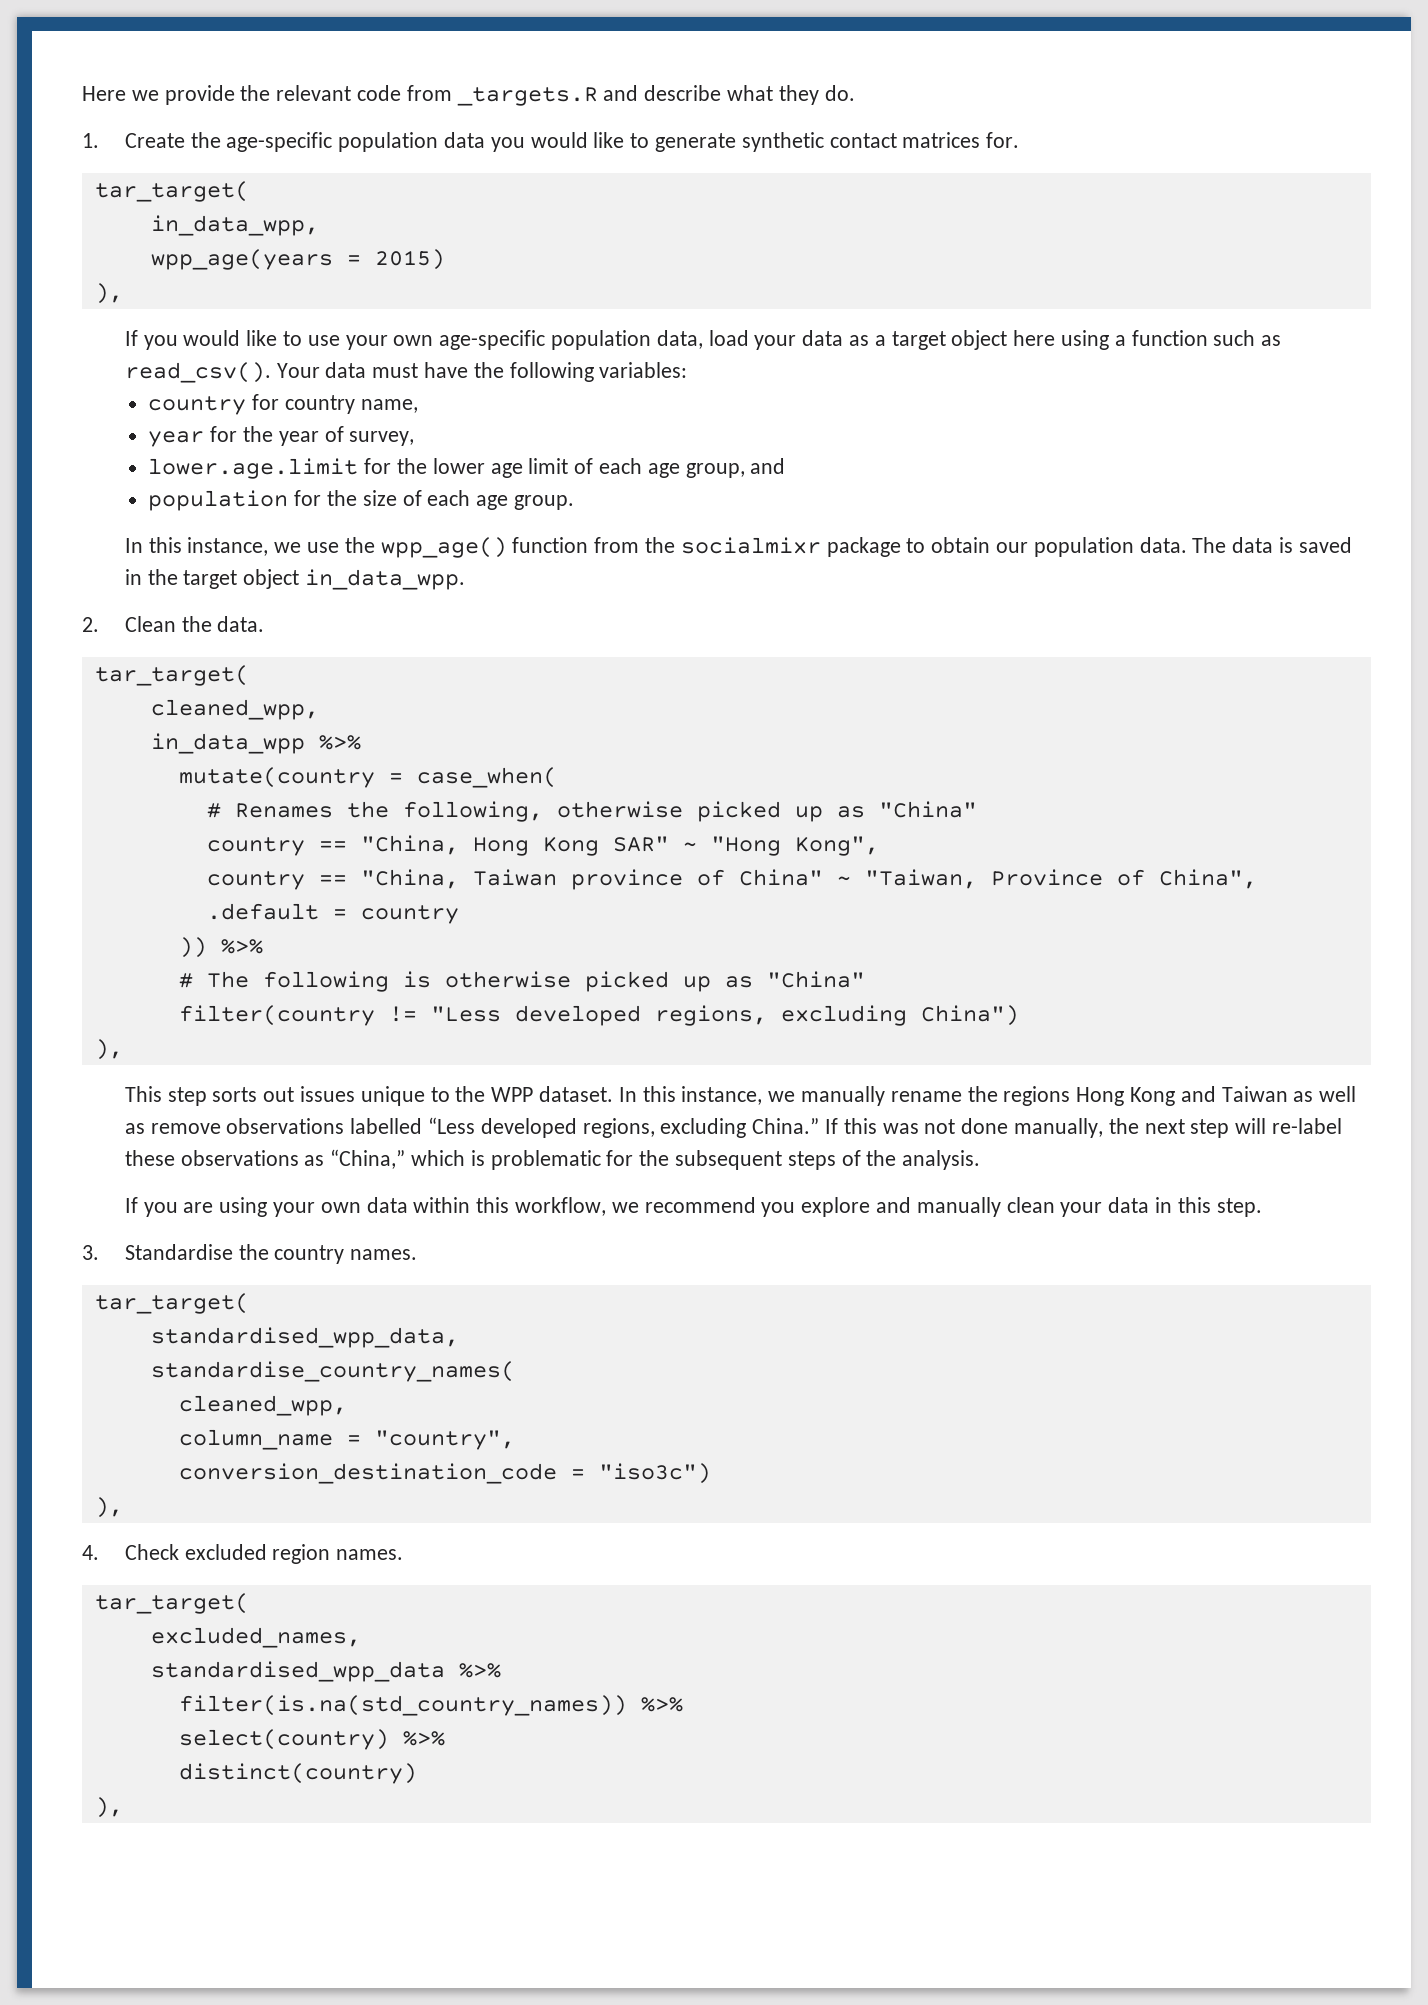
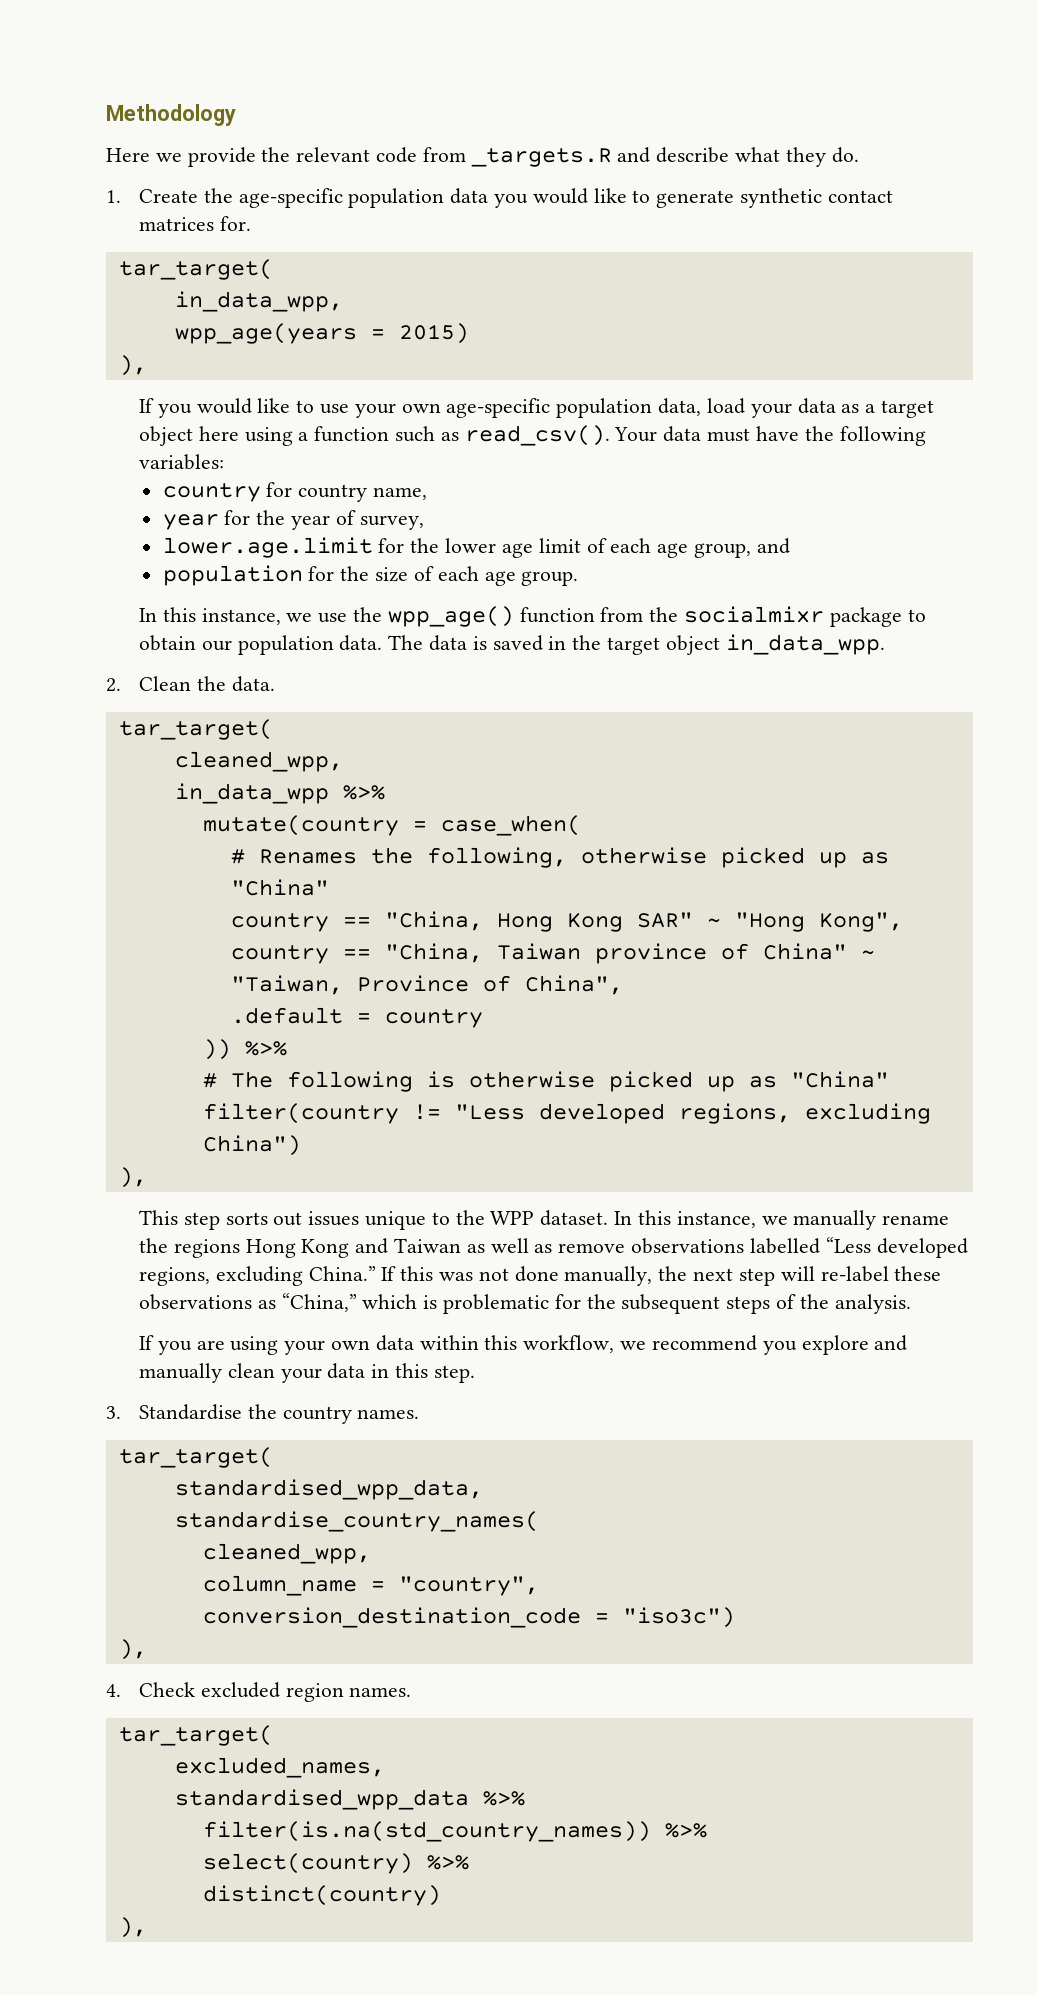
+ Methodology

